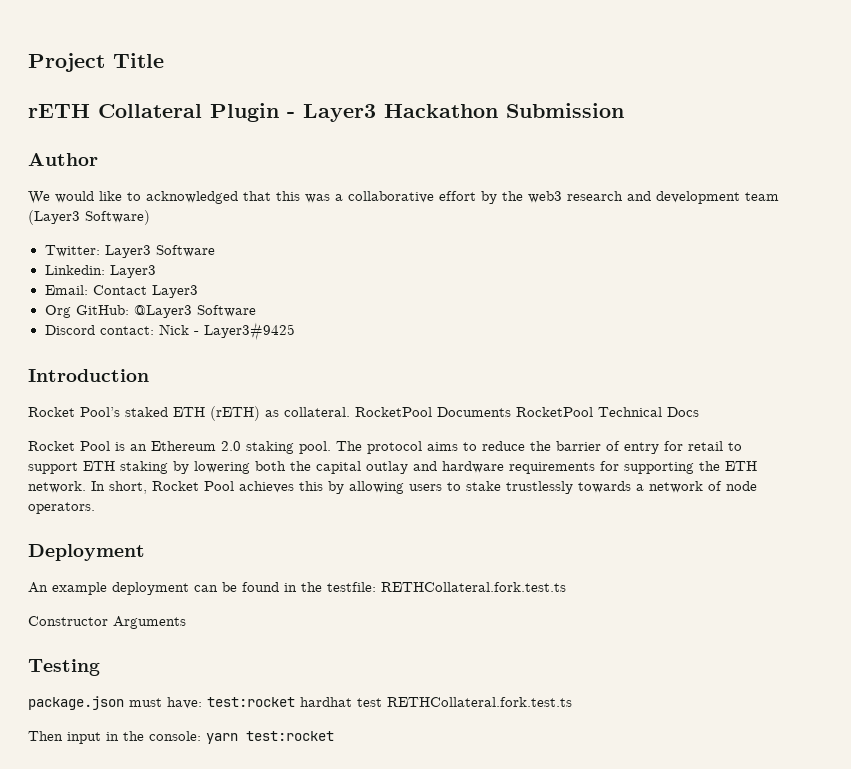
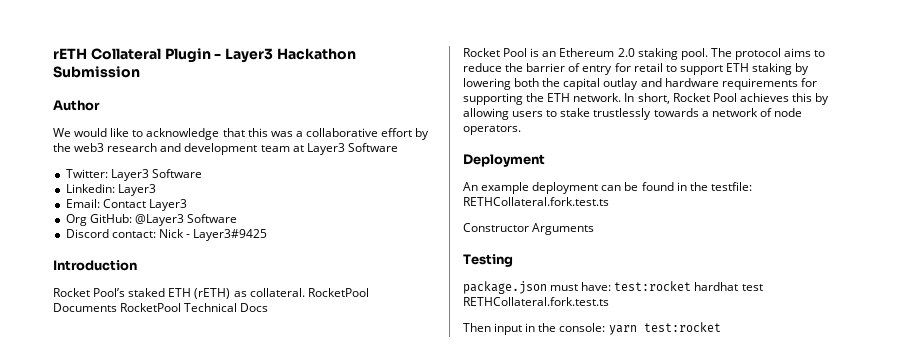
- Project Title
- We would like to acknowledged that this was a collaborative effort by the web3 research and development team (Layer3 Software)
+ We would like to acknowledge that this was a collaborative effort by the web3 research and development team at Layer3 Software

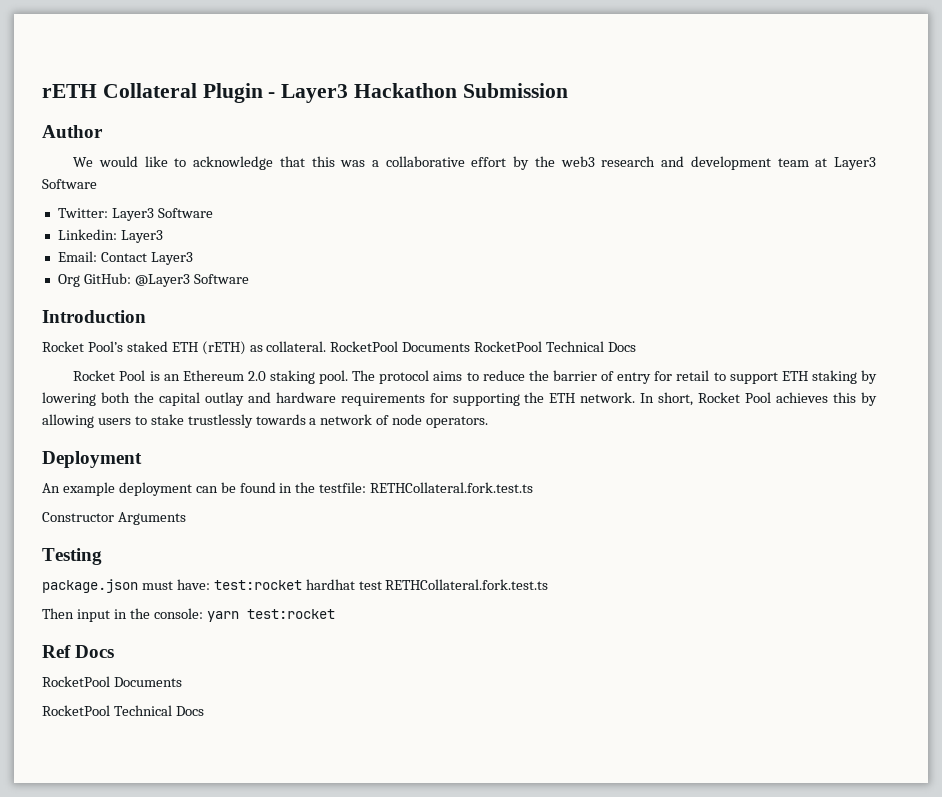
- Discord contact: Nick - Layer3#9425
+ Ref Docs
+ RocketPool Documents
+ RocketPool Technical Docs

